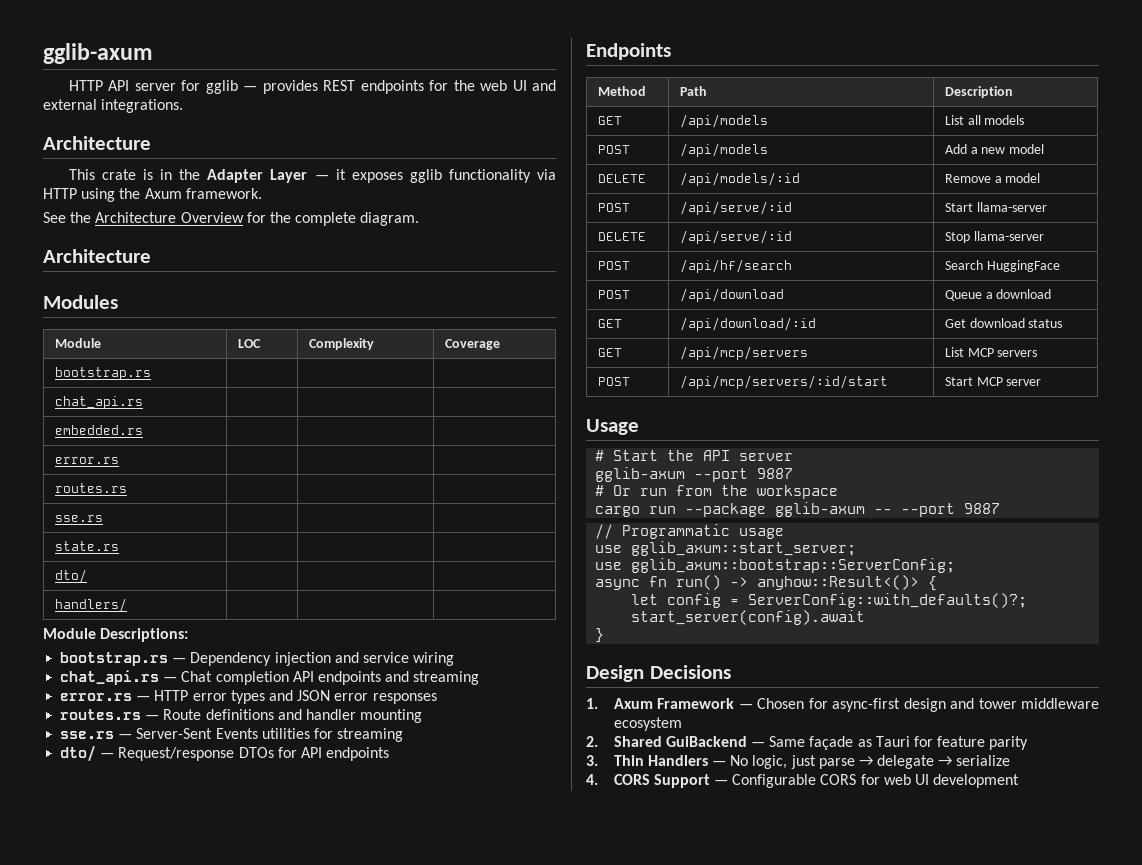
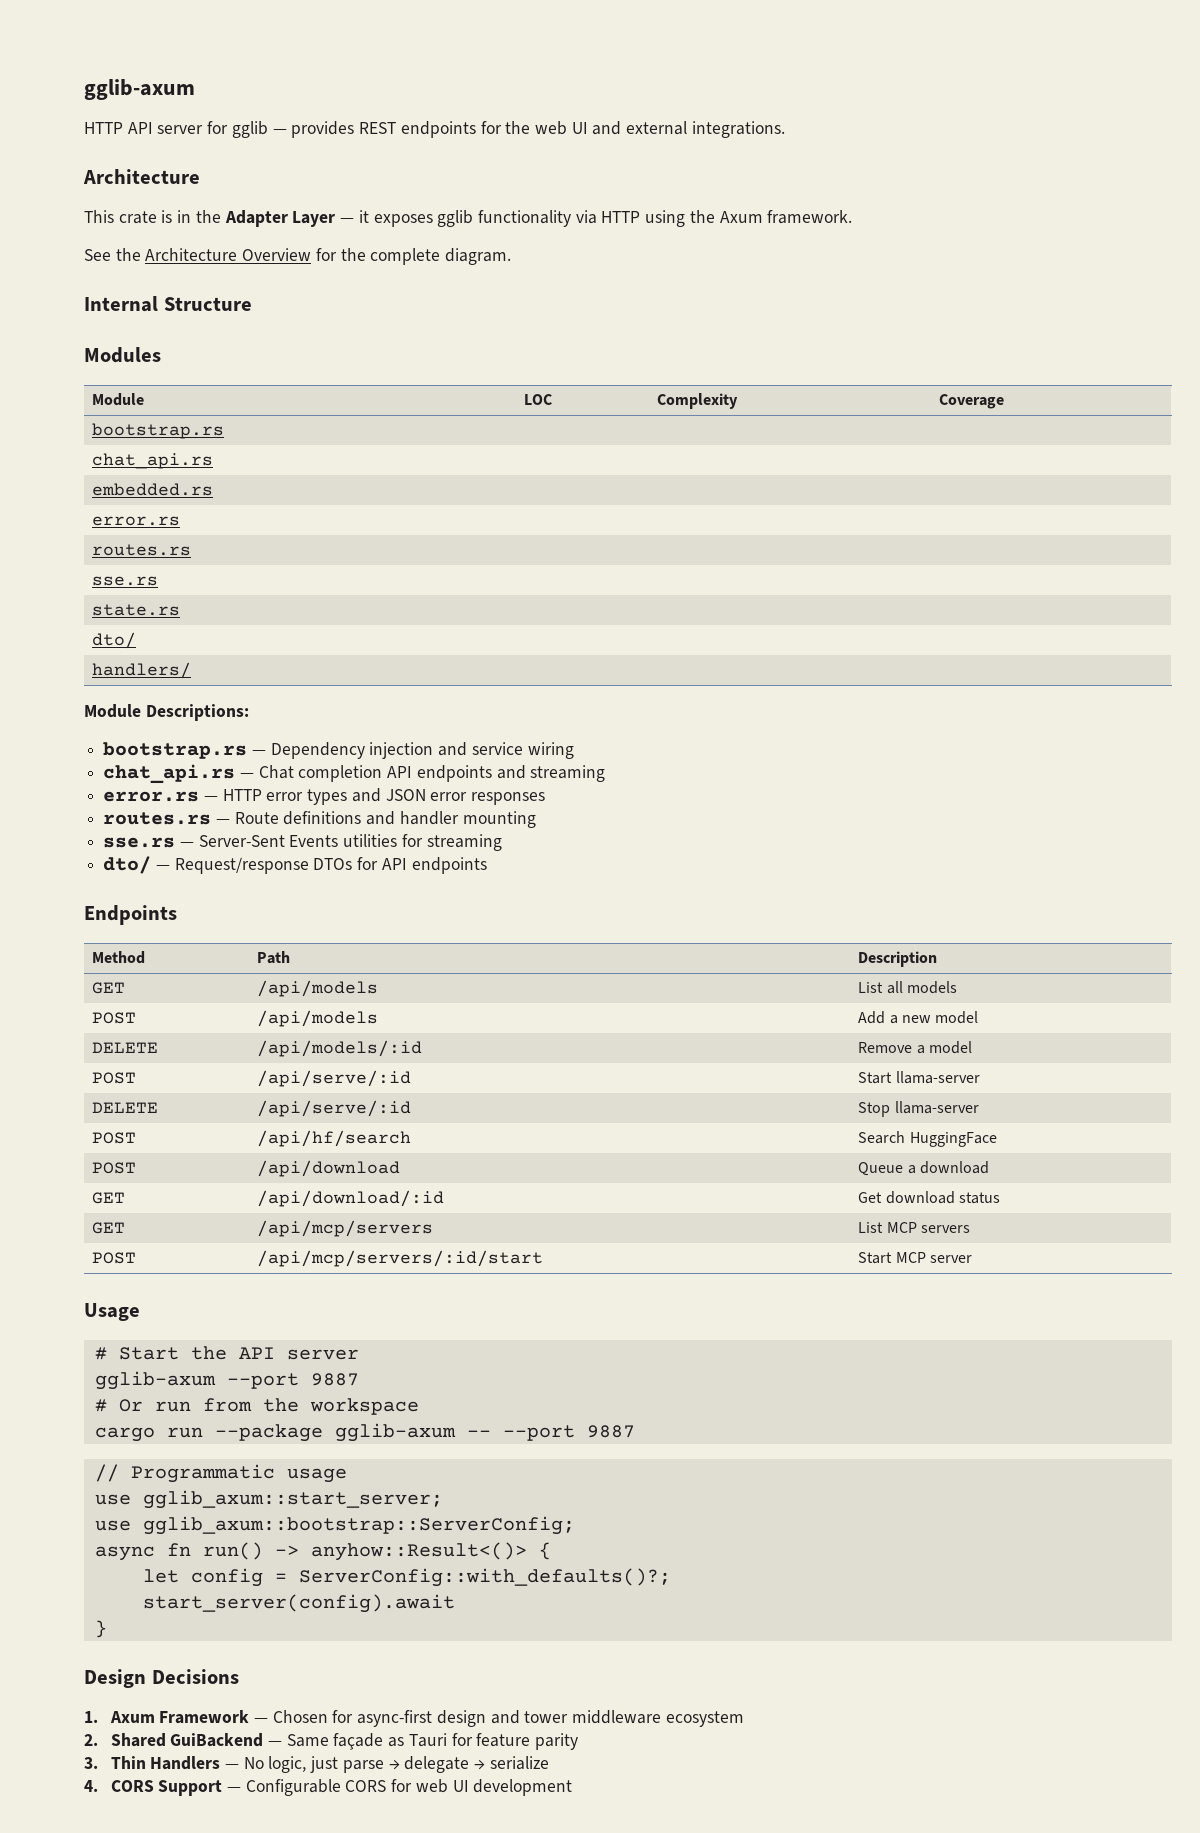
  See the Architecture Overview for the complete diagram.
- Architecture
+ Internal Structure

